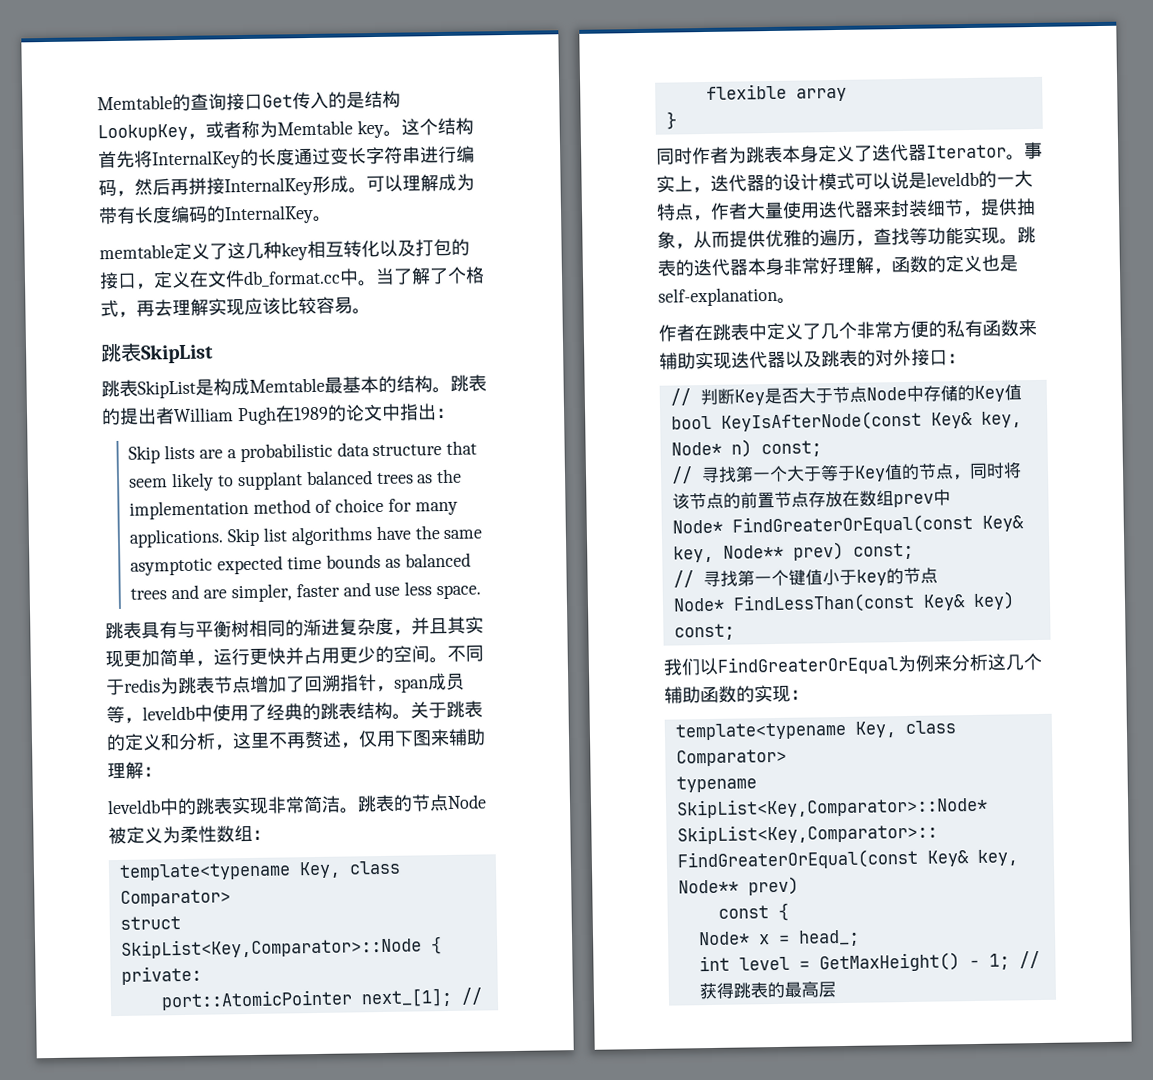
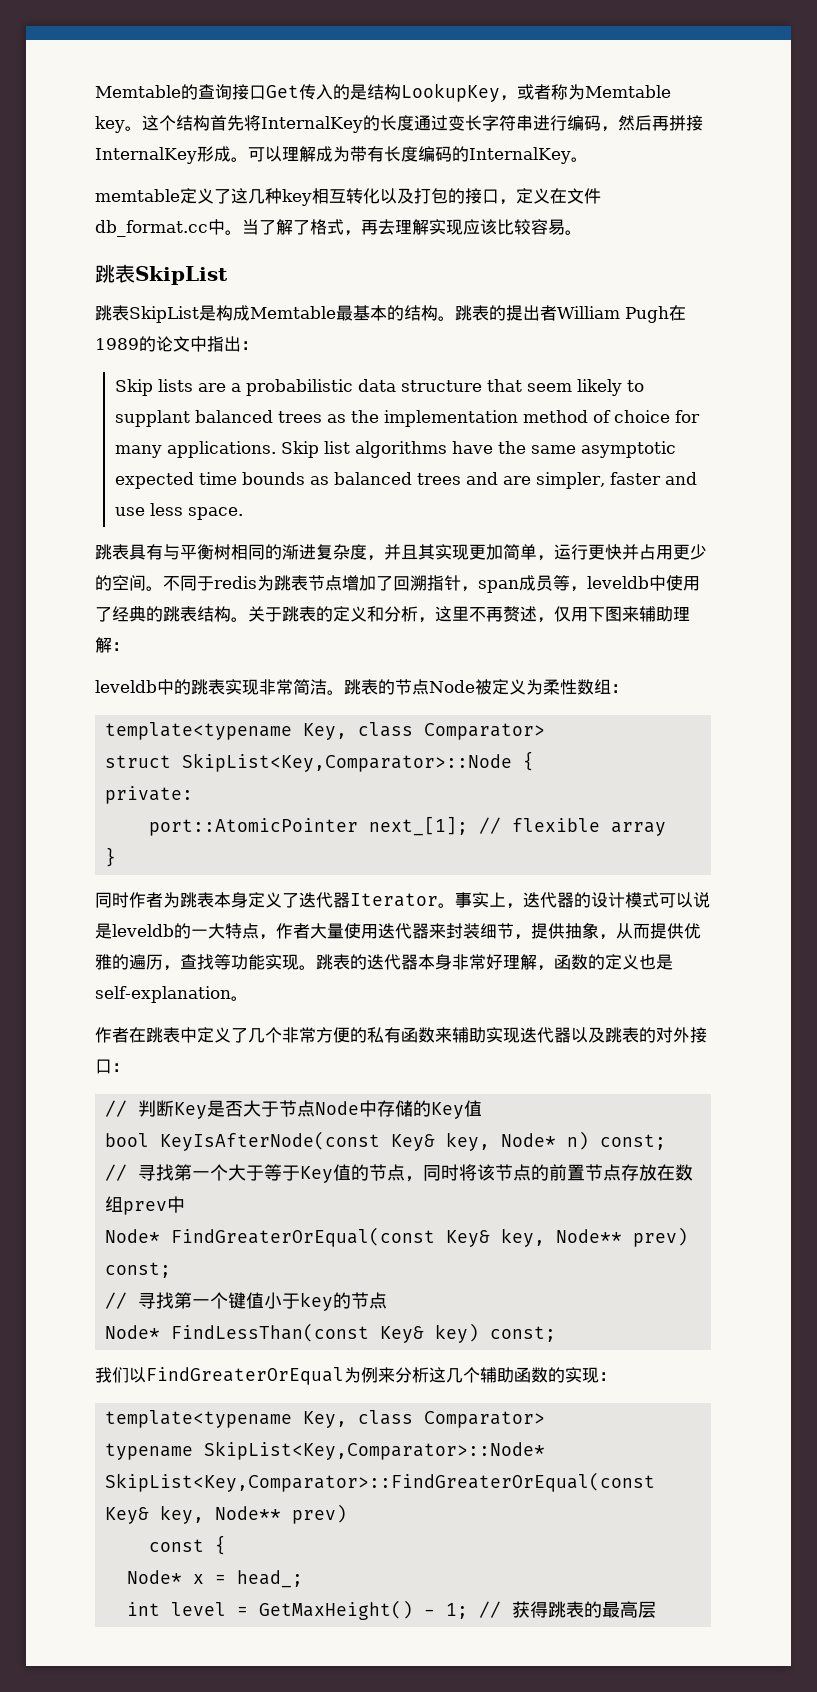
- 当了解了个格式，再去理解实现应该比较容易。
+ 当了解了格式，再去理解实现应该比较容易。

